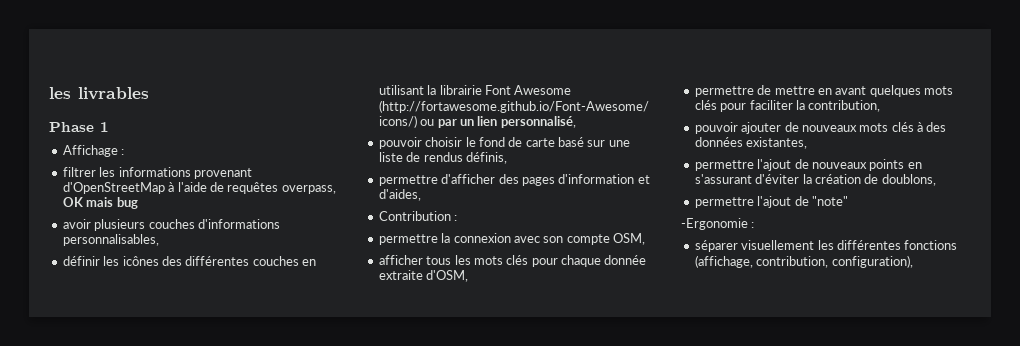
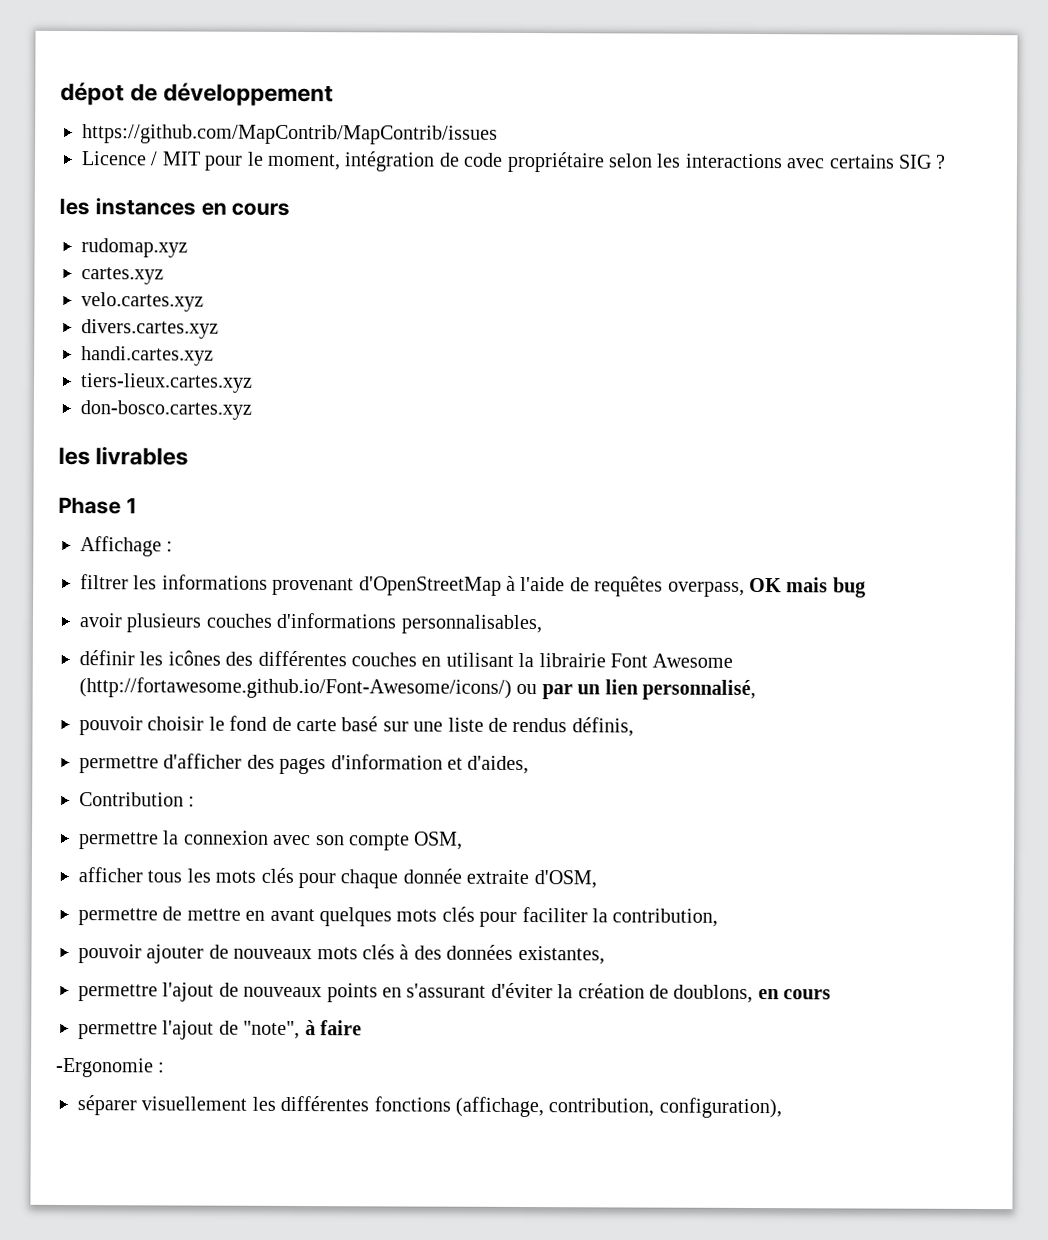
+ dépot de développement
+ https://github.com/MapContrib/MapContrib/issues
+ Licence / MIT pour le moment, intégration de code propriétaire selon les interactions avec certains SIG ?
+ les instances en cours
+ rudomap.xyz
+ cartes.xyz
+ velo.cartes.xyz
+ divers.cartes.xyz
+ handi.cartes.xyz
+ tiers-lieux.cartes.xyz
+ don-bosco.cartes.xyz
- permettre l'ajout de nouveaux points en s'assurant d'éviter la création de doublons,
- permettre l'ajout de "note"
+ permettre l'ajout de nouveaux points en s'assurant d'éviter la création de doublons, en cours
+ permettre l'ajout de "note", à faire

